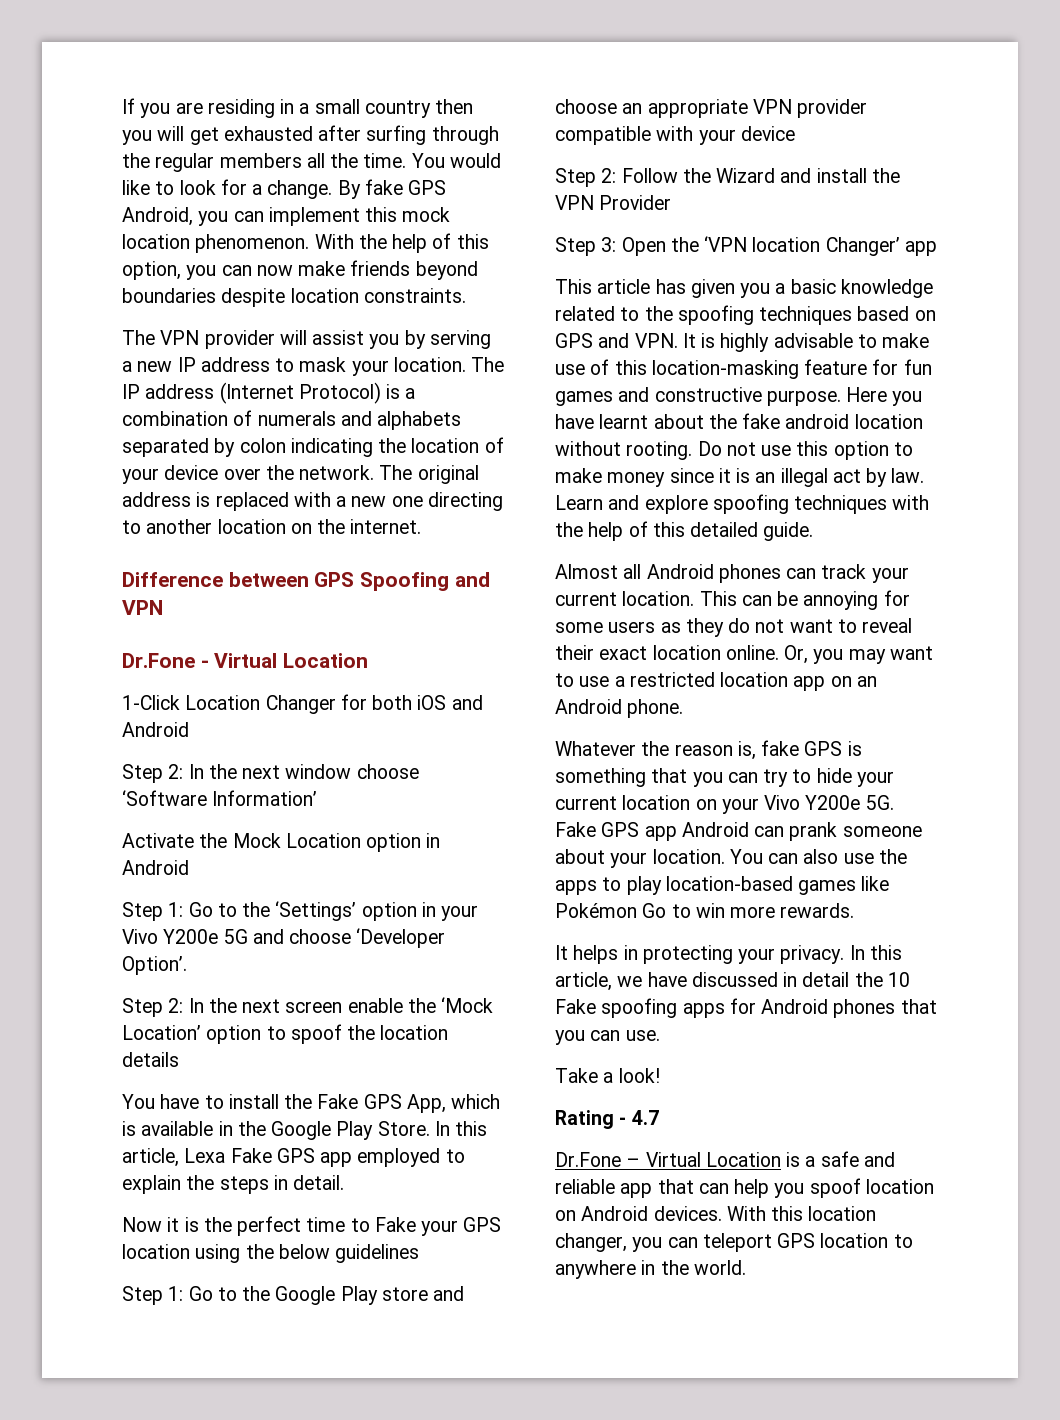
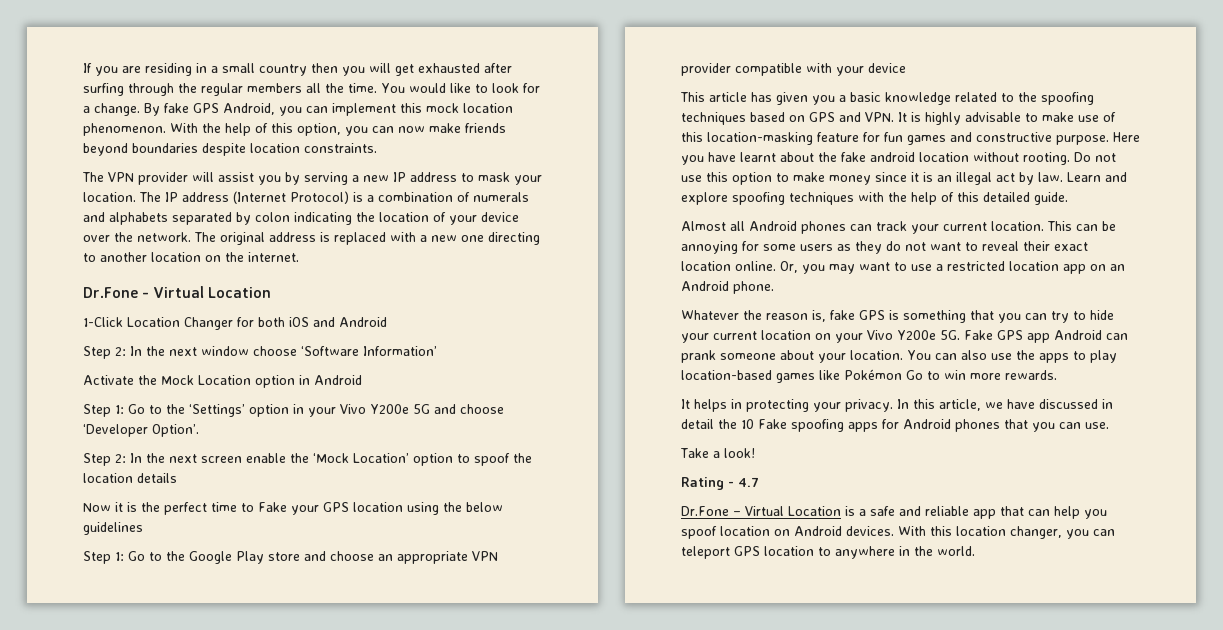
- Difference between GPS Spoofing and VPN
- You have to install the Fake GPS App, which is available in the Google Play Store. In this article, Lexa Fake GPS app employed to explain the steps in detail.
- Step 2: Follow the Wizard and install the VPN Provider
- Step 3: Open the ‘VPN location Changer’ app

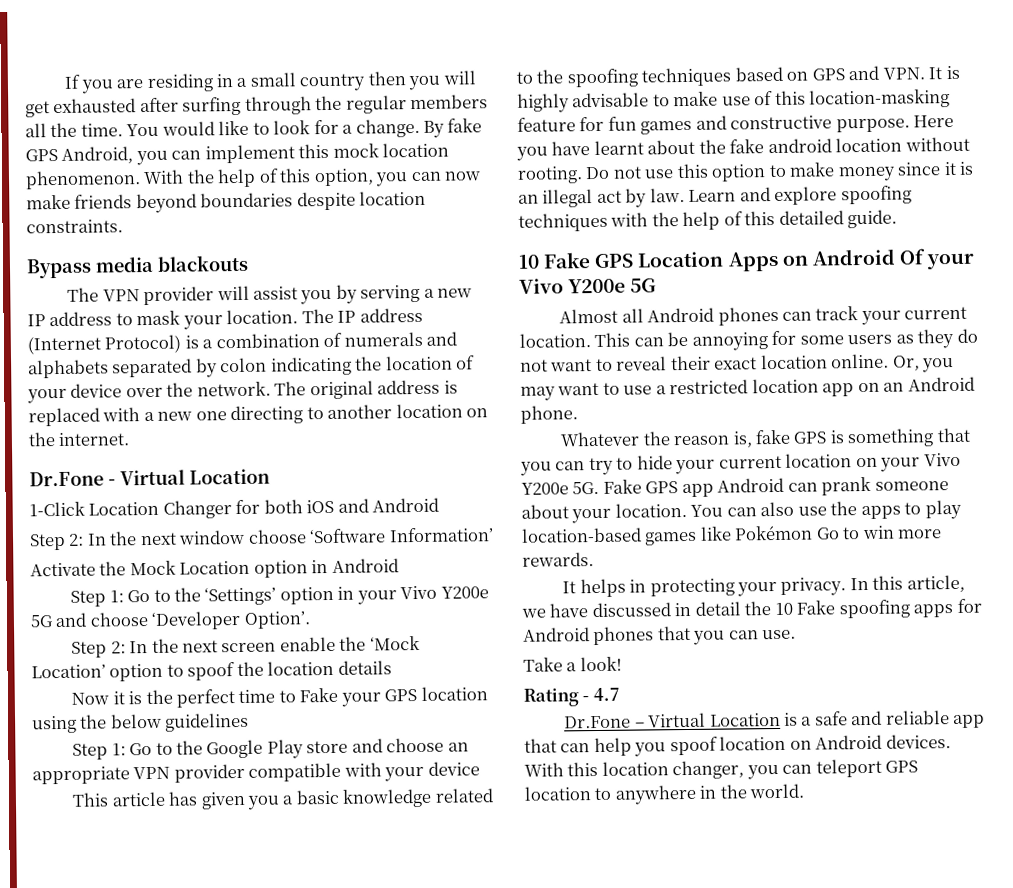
+ Bypass media blackouts
+ 10 Fake GPS Location Apps on Android Of your Vivo Y200e 5G

